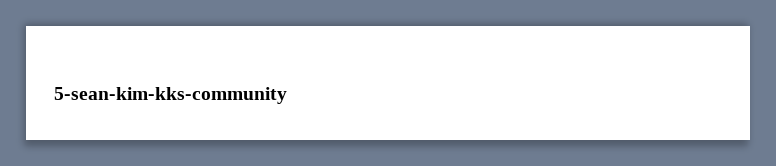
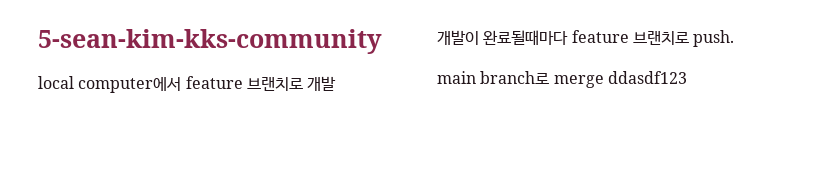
+ local computer에서 feature 브랜치로 개발
+ 개발이 완료될때마다 feature 브랜치로 push.
+ main branch로 merge ddasdf123

